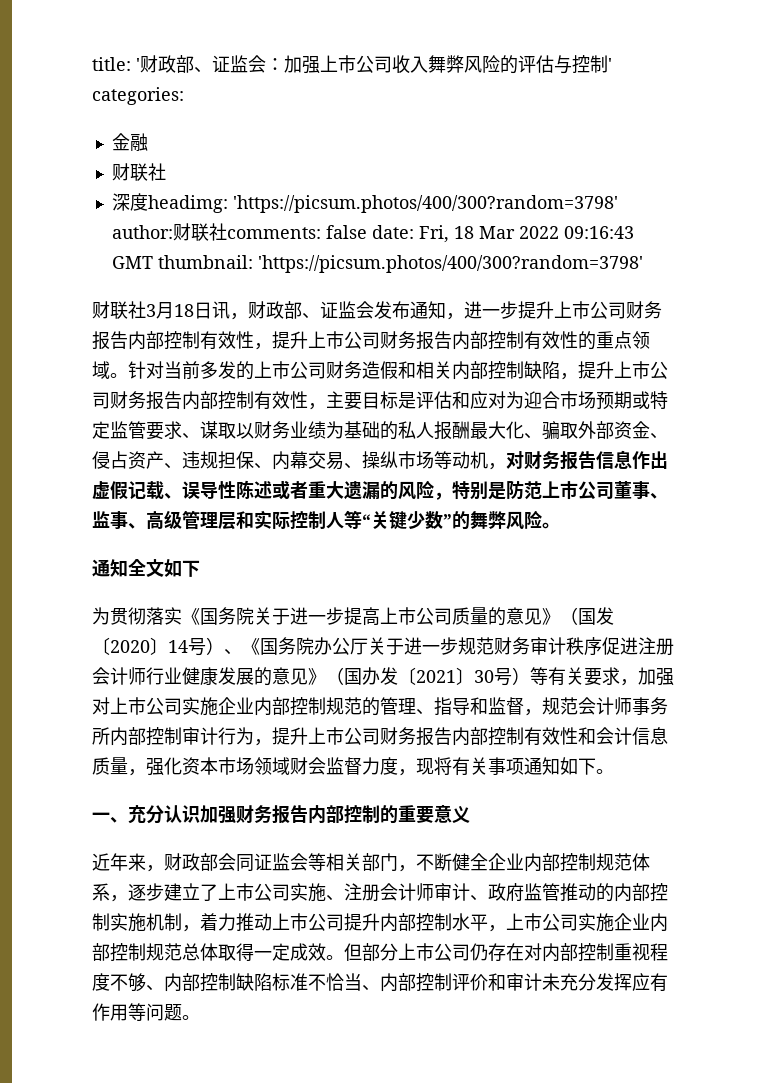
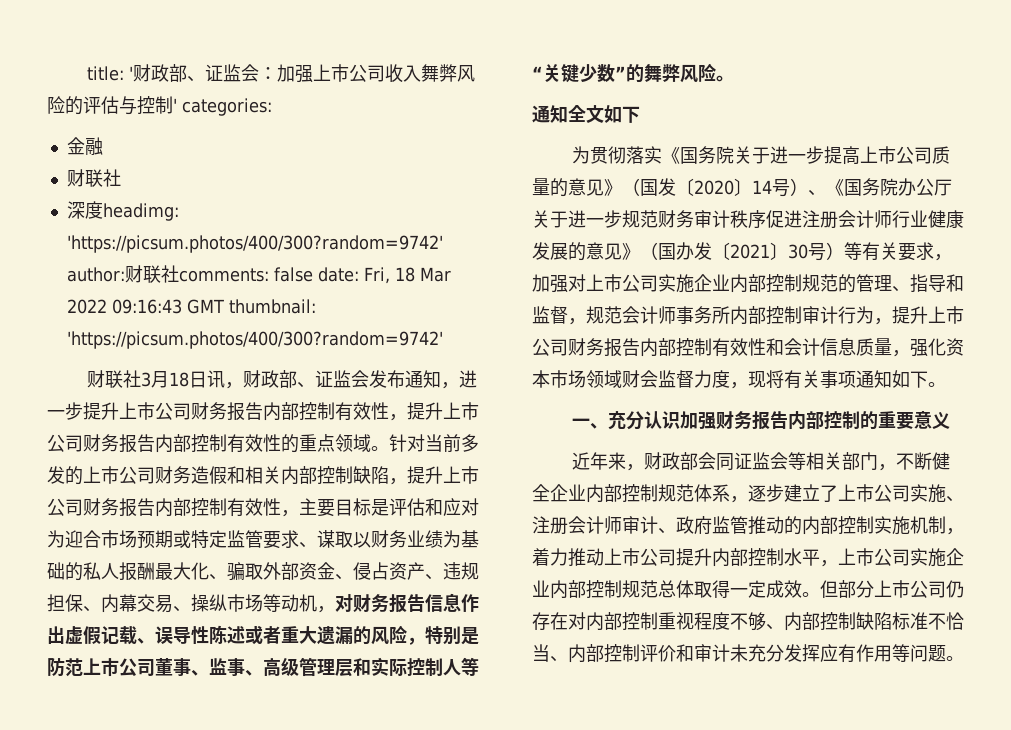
- 深度headimg: 'https://picsum.photos/400/300?random=3798' author:财联社comments: false date: Fri, 18 Mar 2022 09:16:43 GMT thumbnail: 'https://picsum.photos/400/300?random=3798'
+ 深度headimg: 'https://picsum.photos/400/300?random=9742' author:财联社comments: false date: Fri, 18 Mar 2022 09:16:43 GMT thumbnail: 'https://picsum.photos/400/300?random=9742'

